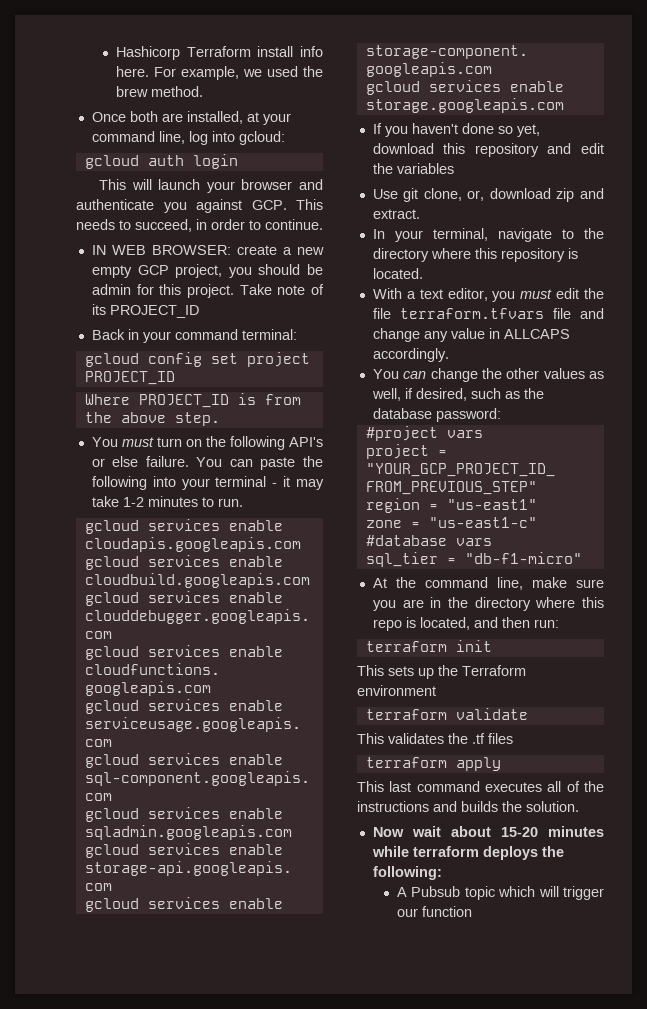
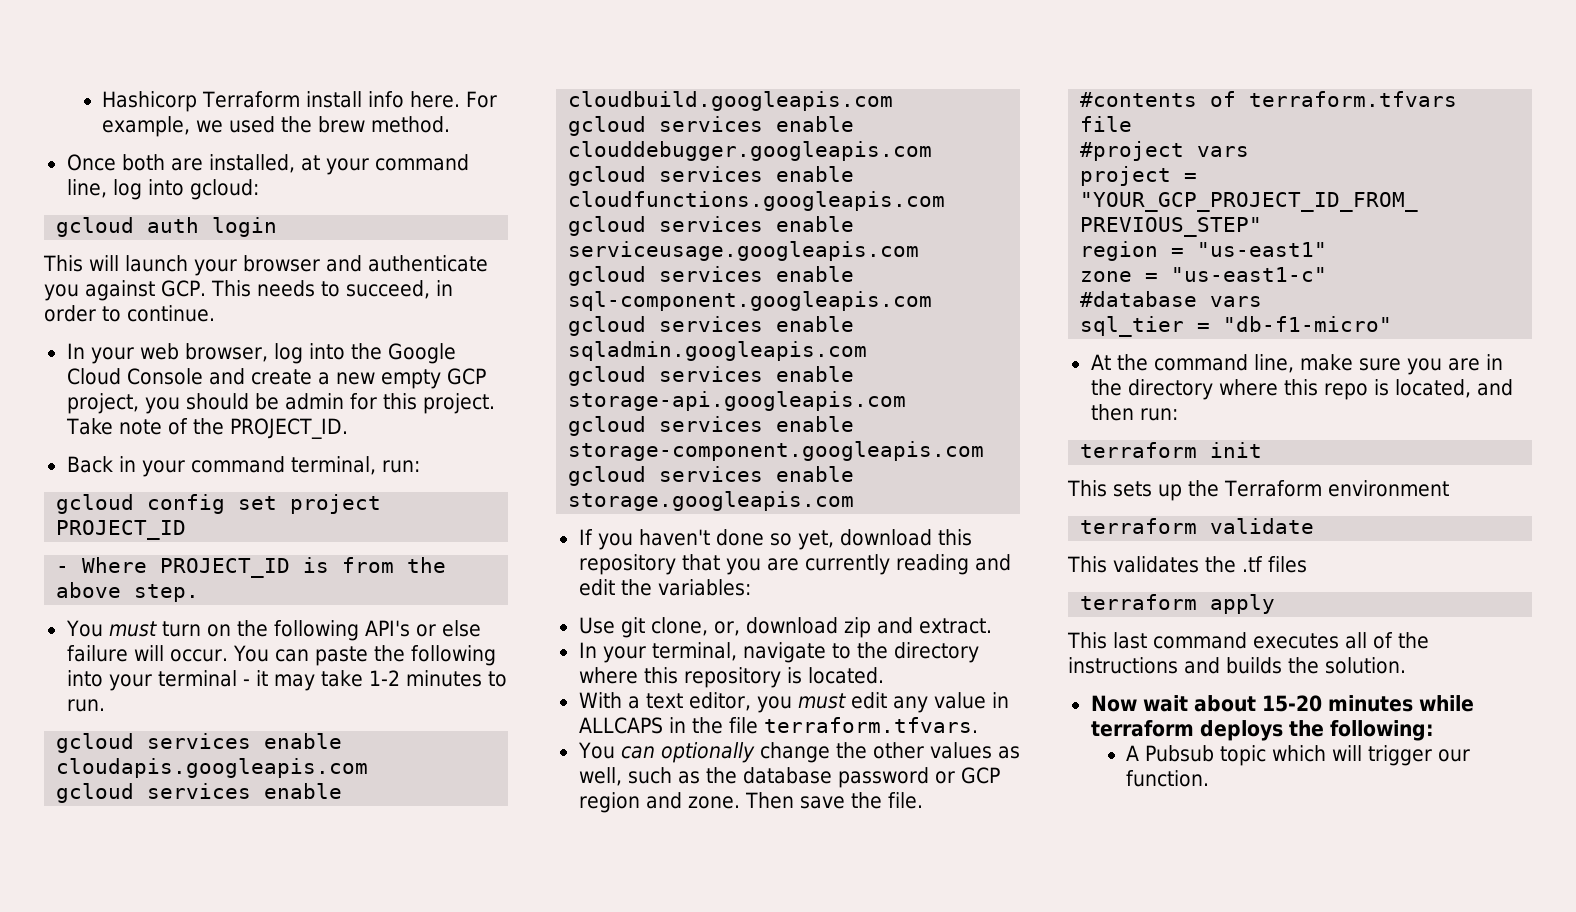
- IN WEB BROWSER: create a new empty GCP project, you should be admin for this project.
+ In your web browser, log into the Google Cloud Console and create a new empty GCP project, you should be admin for this project.
- Take note of its PROJECT_ID
+ Take note of the PROJECT_ID.
- Back in your command terminal:
+ Back in your command terminal, run:
- Where PROJECT_ID is from the above step.
+ - Where PROJECT_ID is from the above step.
- You must turn on the following API's or else failure.
+ You must turn on the following API's or else failure will occur.
- If you haven't done so yet, download this repository and edit the variables
+ If you haven't done so yet, download this repository that you are currently reading and edit the variables:
- With a text editor, you must edit the file terraform.tfvars file and change any value in ALLCAPS accordingly.
- You can change the other values as well, if desired, such as the database password:
+ With a text editor, you must edit any value in ALLCAPS in the file terraform.tfvars.
+ You can optionally change the other values as well, such as the database password or GCP region and zone. Then save the file.
+ #contents of terraform.tfvars file
- A Pubsub topic which will trigger our function
+ A Pubsub topic which will trigger our function.

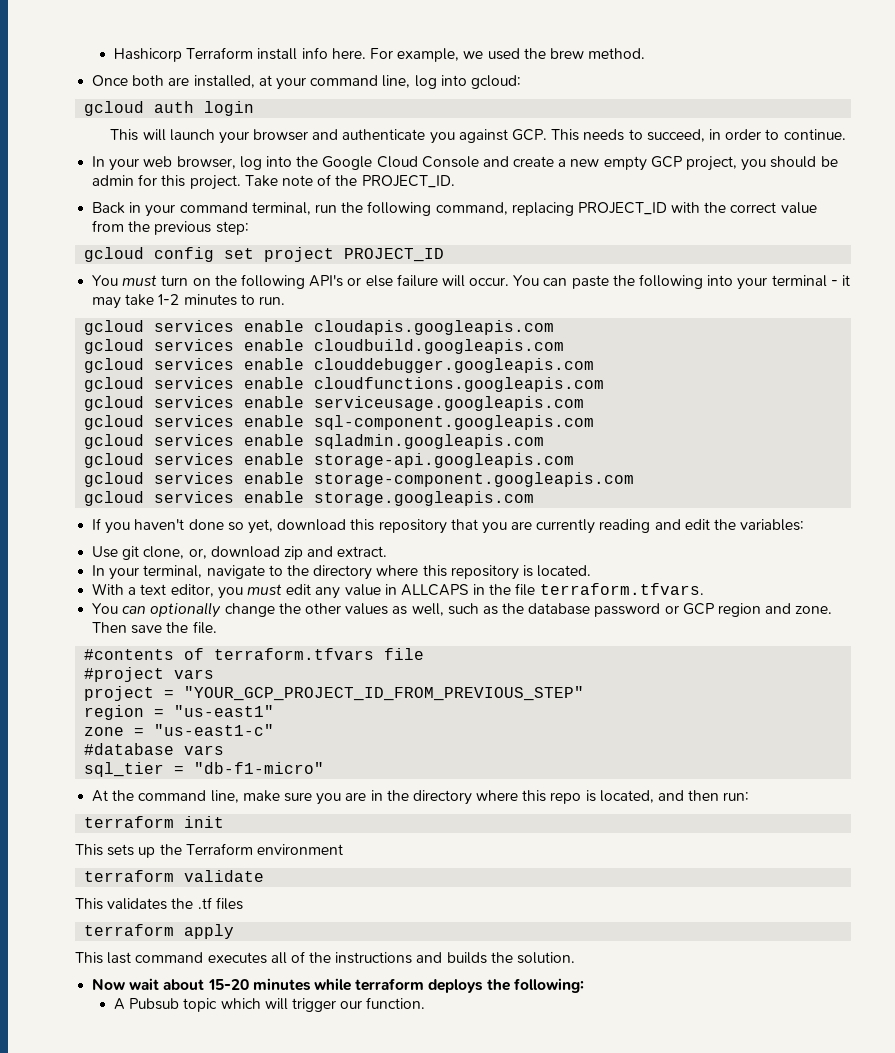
- Back in your command terminal, run:
+ Back in your command terminal, run the following command, replacing PROJECT_ID with the correct value from the previous step:
- - Where PROJECT_ID is from the above step.

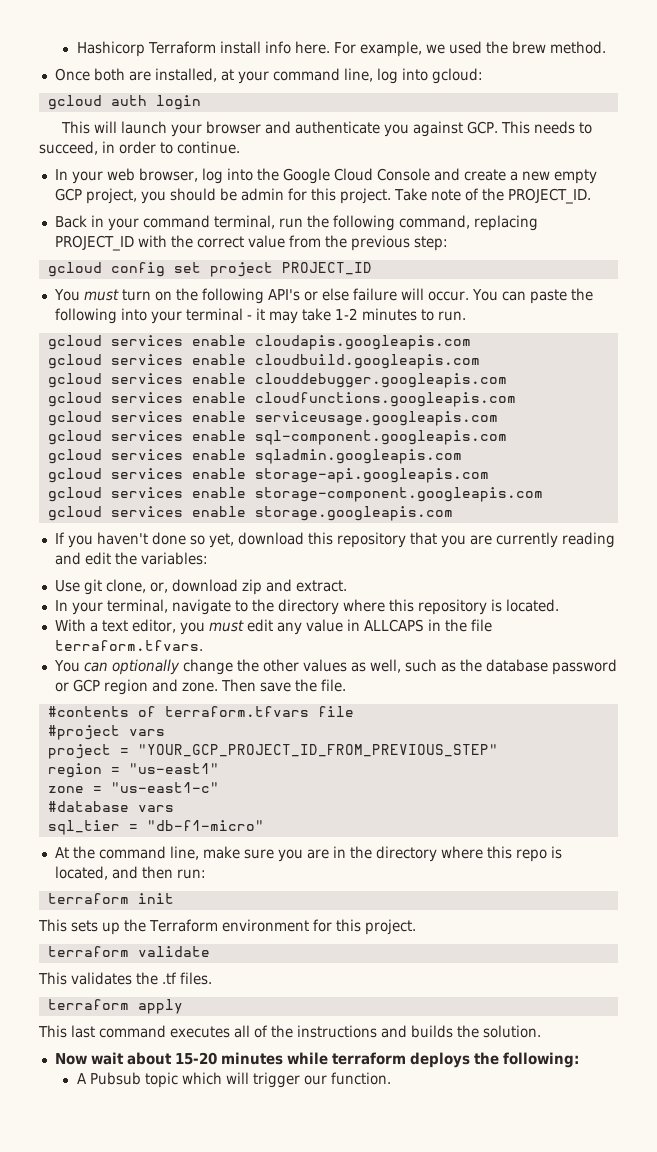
- This sets up the Terraform environment
+ This sets up the Terraform environment for this project.
- This validates the .tf files
+ This validates the .tf files.

